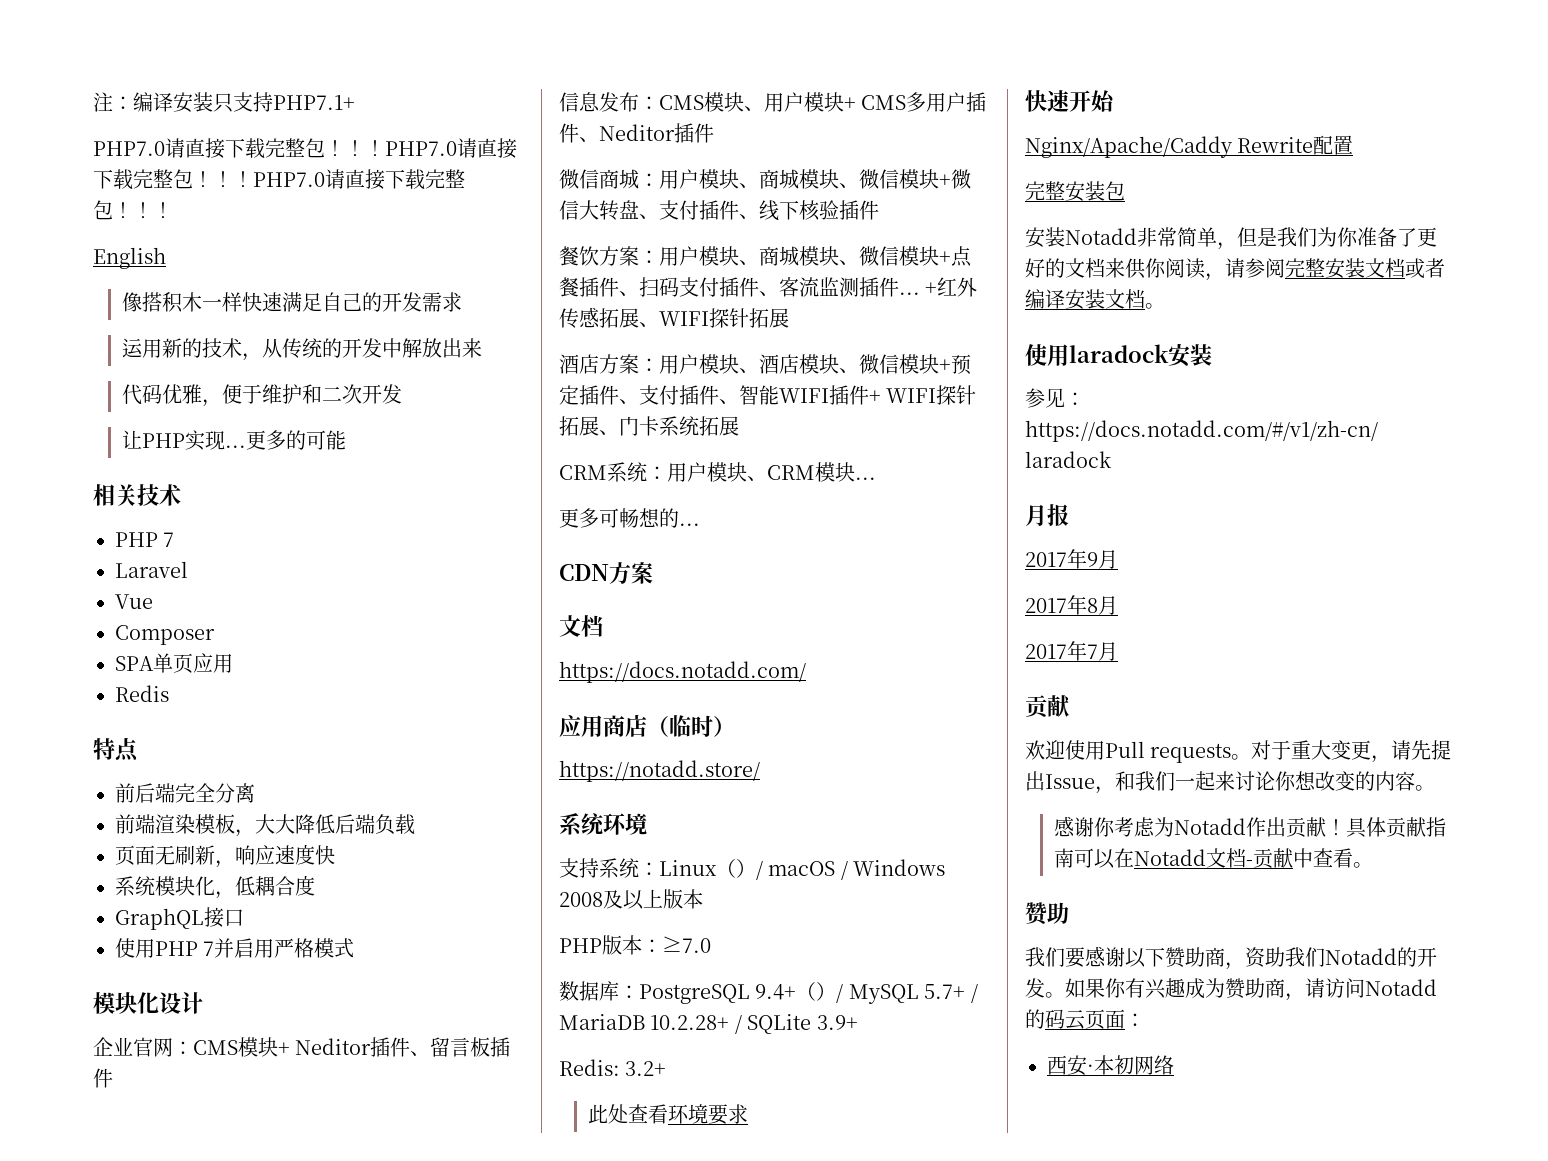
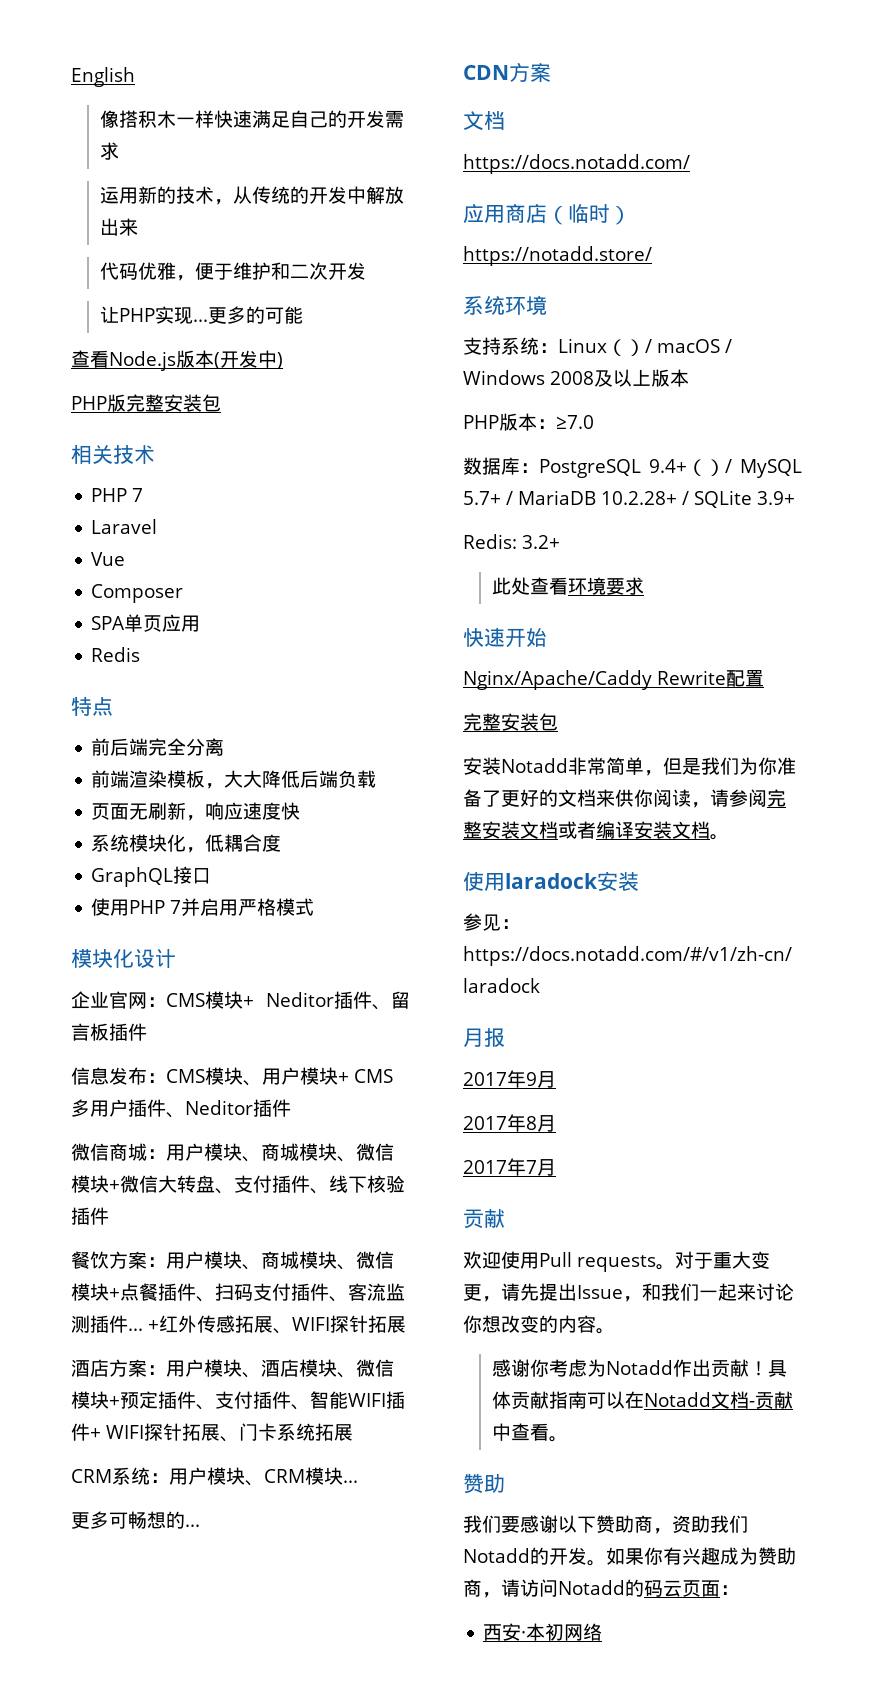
- 注：编译安装只支持PHP7.1+
- PHP7.0请直接下载完整包！！！PHP7.0请直接下载完整包！！！PHP7.0请直接下载完整包！！！
+ 查看Node.js版本(开发中)
+ PHP版完整安装包

